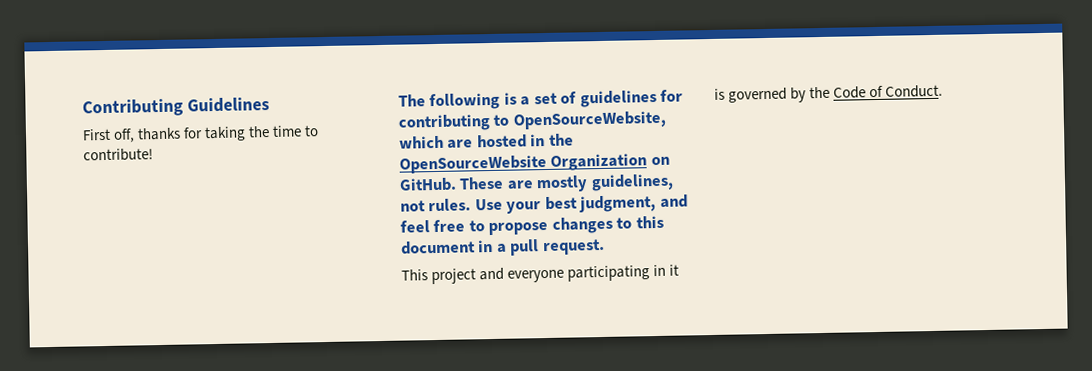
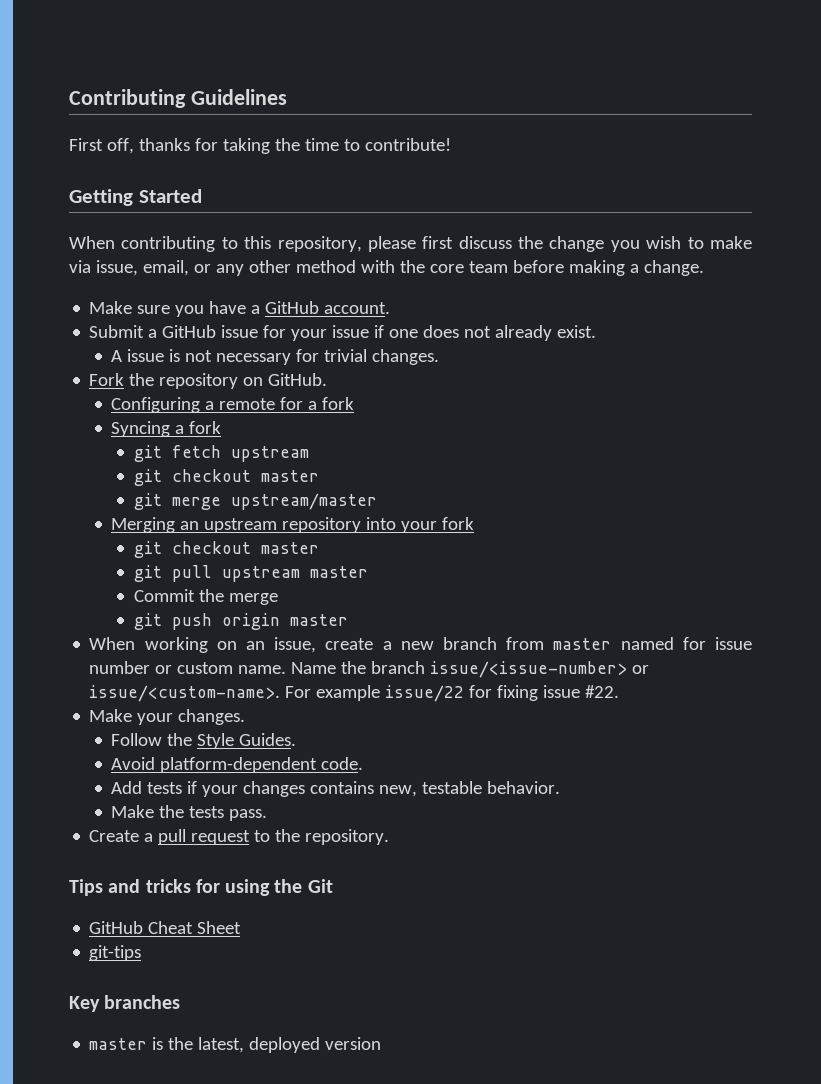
- The following is a set of guidelines for contributing to OpenSourceWebsite, which are hosted in the OpenSourceWebsite Organization on GitHub. These are mostly guidelines, not rules. Use your best judgment, and feel free to propose changes to this document in a pull request.
- This project and everyone participating in it is governed by the Code of Conduct.
+ Getting Started
+ When contributing to this repository, please first discuss the change you wish to make via issue, email, or any other method with the core team before making a change.
+ Make sure you have a GitHub account.
+ Submit a GitHub issue for your issue if one does not already exist.
+ A issue is not necessary for trivial changes.
+ Fork the repository on GitHub.
+ Configuring a remote for a fork
+ Syncing a fork
+ git fetch upstream
+ git checkout master
+ git merge upstream/master
+ Merging an upstream repository into your fork
+ git checkout master
+ git pull upstream master
+ Commit the merge
+ git push origin master
+ When working on an issue, create a new branch from master named for issue number or custom name. Name the branch issue/<issue-number> or issue/<custom-name>. For example issue/22 for fixing issue #22.
+ Make your changes.
+ Follow the Style Guides.
+ Avoid platform-dependent code.
+ Add tests if your changes contains new, testable behavior.
+ Make the tests pass.
+ Create a pull request to the repository.
+ Tips and tricks for using the Git
+ GitHub Cheat Sheet
+ git-tips
+ Key branches
+ master is the latest, deployed version

